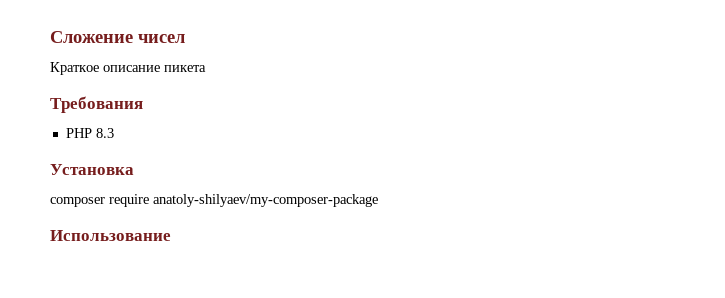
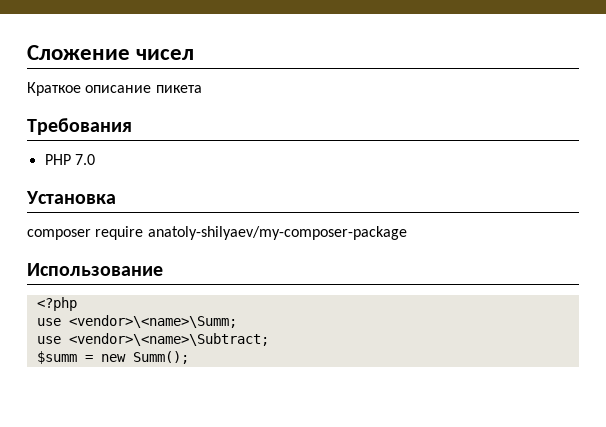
- PHP 8.3
+ PHP 7.0
+ <?php
+ use <vendor>\<name>\Summ;
+ use <vendor>\<name>\Subtract;
+ $summ = new Summ();

